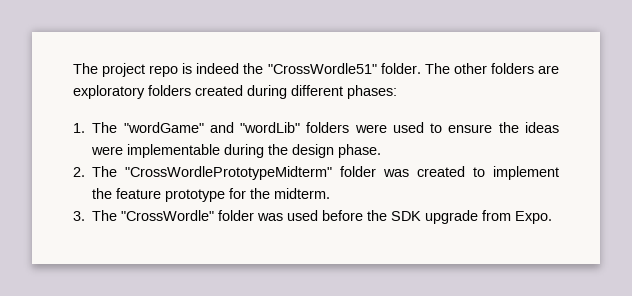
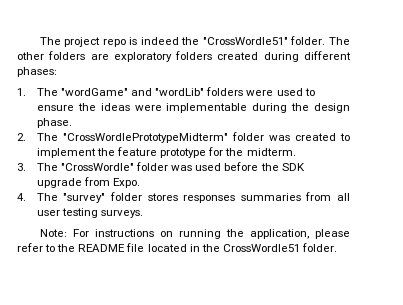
+ 4. The "survey" folder stores responses summaries from all user testing surveys.
+ Note: For instructions on running the application, please refer to the README file located in the CrossWordle51 folder.

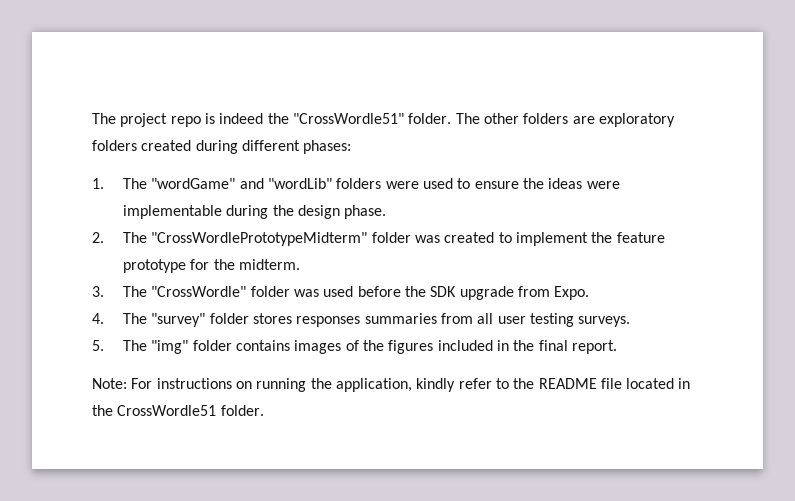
+ 5. The "img" folder contains images of the figures included in the final report.
- Note: For instructions on running the application, please refer to the README file located in the CrossWordle51 folder.
+ Note: For instructions on running the application, kindly refer to the README file located in the CrossWordle51 folder.

